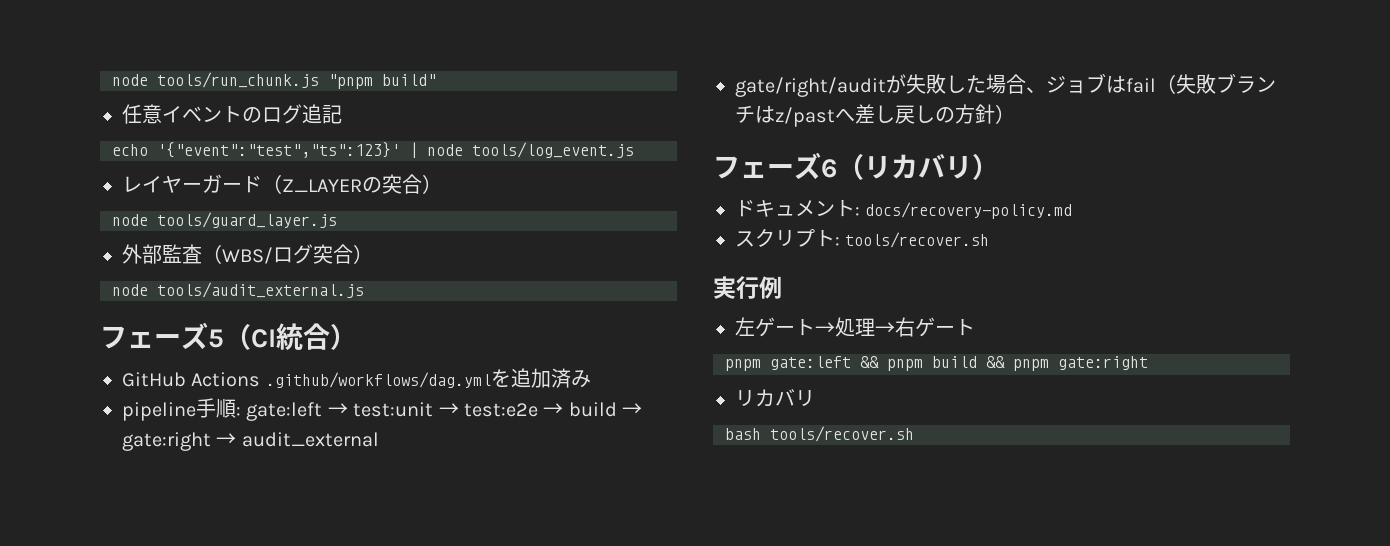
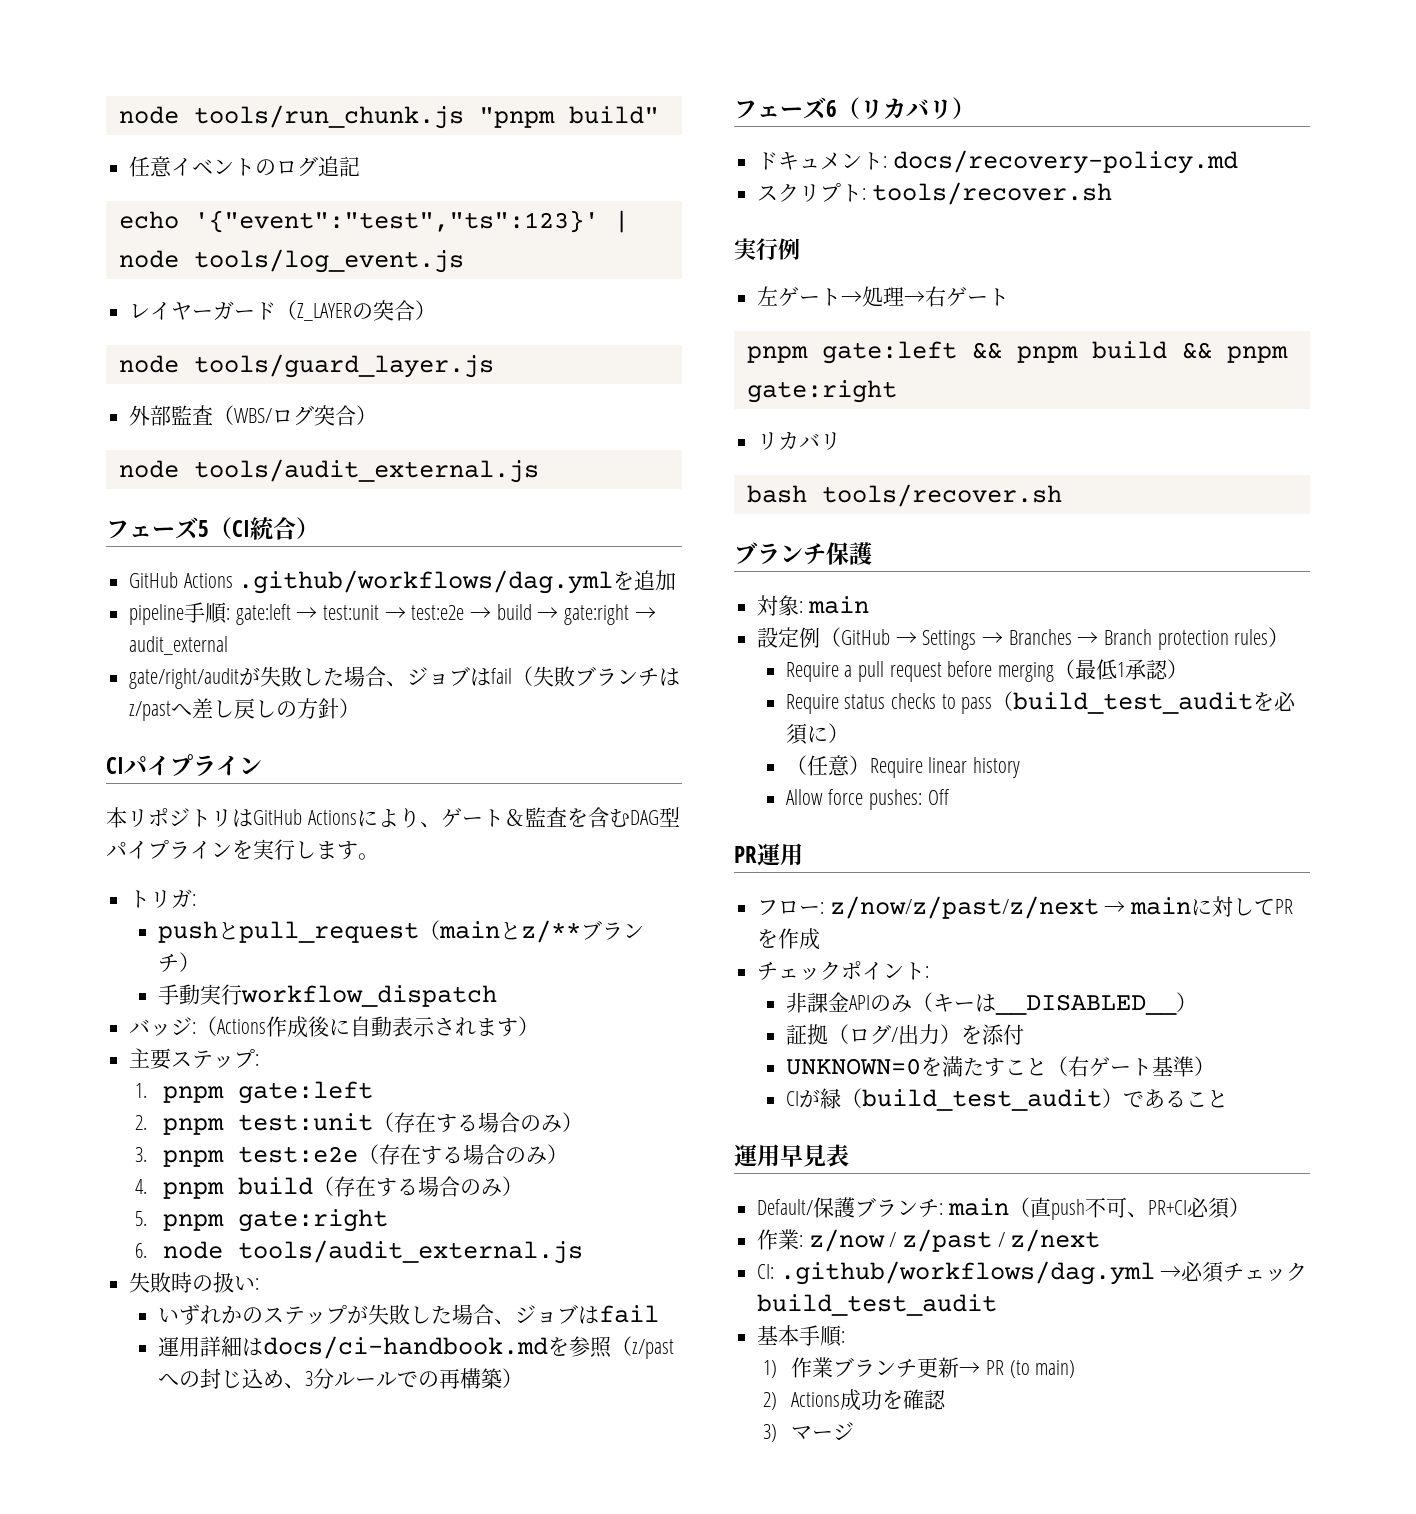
- GitHub Actions .github/workflows/dag.ymlを追加済み
+ GitHub Actions .github/workflows/dag.ymlを追加
+ CIパイプライン
+ 本リポジトリはGitHub Actionsにより、ゲート＆監査を含むDAG型パイプラインを実行します。
+ トリガ:
+ pushとpull_request（mainとz/**ブランチ）
+ 手動実行workflow_dispatch
+ バッジ:（Actions作成後に自動表示されます）
+ 主要ステップ:
+ 1. pnpm gate:left
+ 2. pnpm test:unit（存在する場合のみ）
+ 3. pnpm test:e2e（存在する場合のみ）
+ 4. pnpm build（存在する場合のみ）
+ 5. pnpm gate:right
+ 6. node tools/audit_external.js
+ 失敗時の扱い:
+ いずれかのステップが失敗した場合、ジョブはfail
+ 運用詳細はdocs/ci-handbook.mdを参照（z/pastへの封じ込め、3分ルールでの再構築）
+ ブランチ保護
+ 対象: main
+ 設定例（GitHub → Settings → Branches → Branch protection rules）
+ Require a pull request before merging（最低1承認）
+ Require status checks to pass（build_test_auditを必須に）
+ （任意）Require linear history
+ Allow force pushes: Off
+ PR運用
+ フロー: z/now/z/past/z/next → mainに対してPRを作成
+ チェックポイント:
+ 非課金APIのみ（キーは__DISABLED__）
+ 証拠（ログ/出力）を添付
+ UNKNOWN=0を満たすこと（右ゲート基準）
+ CIが緑（build_test_audit）であること
+ 運用早見表
+ Default/保護ブランチ: main（直push不可、PR+CI必須）
+ 作業: z/now / z/past / z/next
+ CI: .github/workflows/dag.yml →必須チェックbuild_test_audit
+ 基本手順:
+ 1)作業ブランチ更新→ PR (to main)
+ 2) Actions成功を確認
+ 3)マージ

